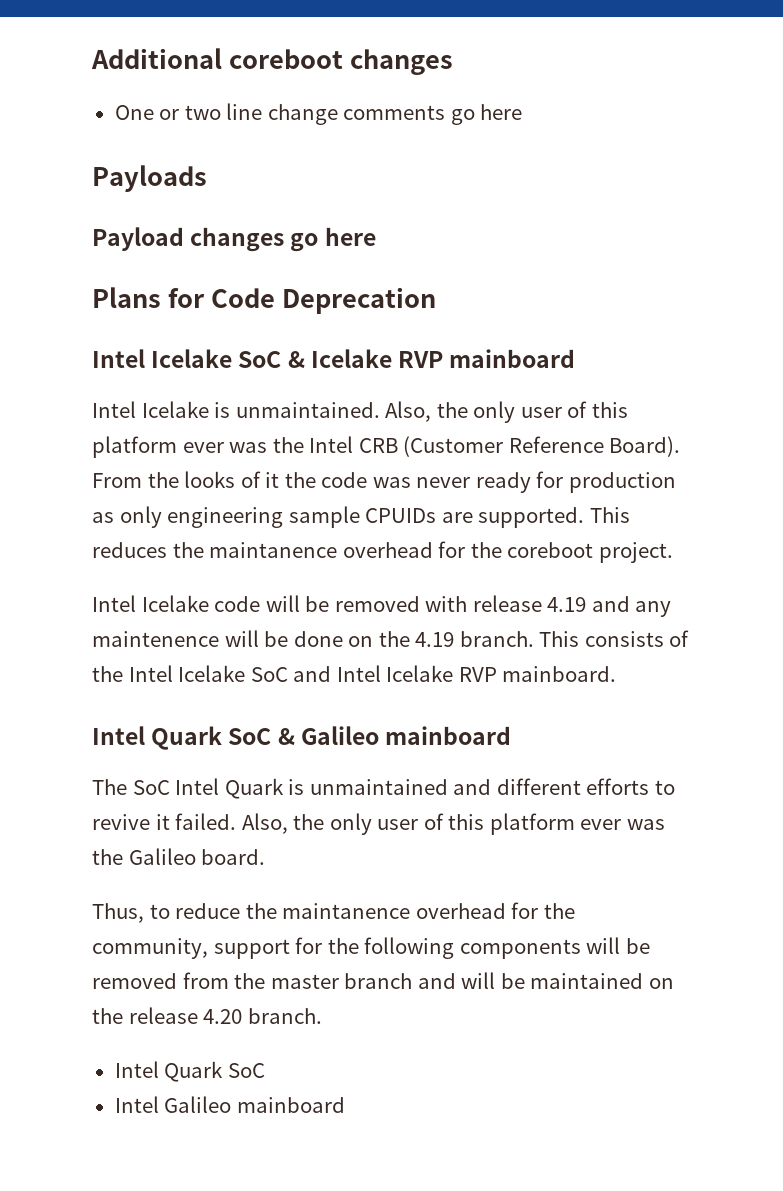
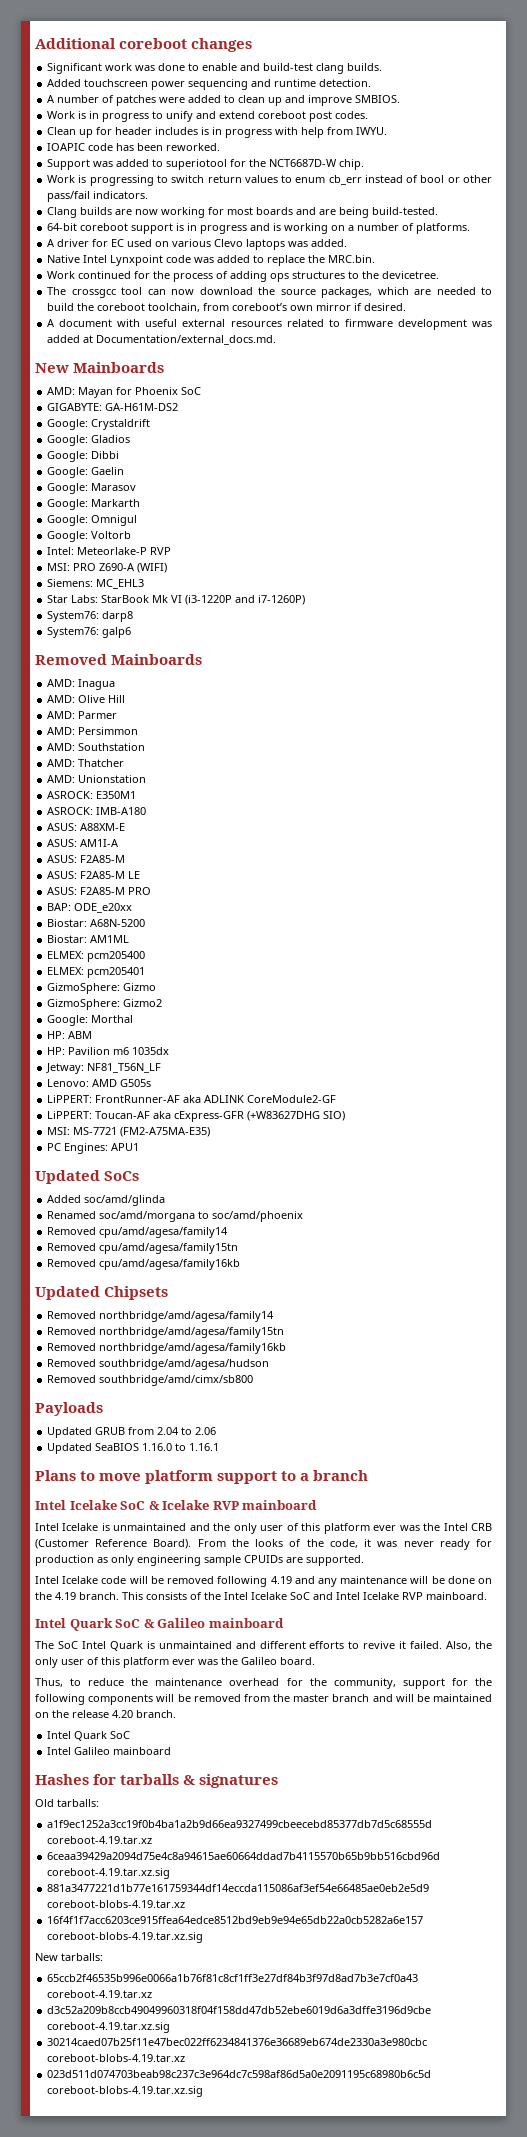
- One or two line change comments go here
+ Significant work was done to enable and build-test clang builds.
+ Added touchscreen power sequencing and runtime detection.
+ A number of patches were added to clean up and improve SMBIOS.
+ Work is in progress to unify and extend coreboot post codes.
+ Clean up for header includes is in progress with help from IWYU.
+ IOAPIC code has been reworked.
+ Support was added to superiotool for the NCT6687D-W chip.
+ Work is progressing to switch return values to enum cb_err instead of bool or other pass/fail indicators.
+ Clang builds are now working for most boards and are being build-tested.
+ 64-bit coreboot support is in progress and is working on a number of platforms.
+ A driver for EC used on various Clevo laptops was added.
+ Native Intel Lynxpoint code was added to replace the MRC.bin.
+ Work continued for the process of adding ops structures to the devicetree.
+ The crossgcc tool can now download the source packages, which are needed to build the coreboot toolchain, from coreboot’s own mirror if desired.
+ A document with useful external resources related to firmware development was added at Documentation/external_docs.md.
+ New Mainboards
+ AMD: Mayan for Phoenix SoC
+ GIGABYTE: GA-H61M-DS2
+ Google: Crystaldrift
+ Google: Gladios
+ Google: Dibbi
+ Google: Gaelin
+ Google: Marasov
+ Google: Markarth
+ Google: Omnigul
+ Google: Voltorb
+ Intel: Meteorlake-P RVP
+ MSI: PRO Z690-A (WIFI)
+ Siemens: MC_EHL3
+ Star Labs: StarBook Mk VI (i3-1220P and i7-1260P)
+ System76: darp8
+ System76: galp6
+ Removed Mainboards
+ AMD: Inagua
+ AMD: Olive Hill
+ AMD: Parmer
+ AMD: Persimmon
+ AMD: Southstation
+ AMD: Thatcher
+ AMD: Unionstation
+ ASROCK: E350M1
+ ASROCK: IMB-A180
+ ASUS: A88XM-E
+ ASUS: AM1I-A
+ ASUS: F2A85-M
+ ASUS: F2A85-M LE
+ ASUS: F2A85-M PRO
+ BAP: ODE_e20xx
+ Biostar: A68N-5200
+ Biostar: AM1ML
+ ELMEX: pcm205400
+ ELMEX: pcm205401
+ GizmoSphere: Gizmo
+ GizmoSphere: Gizmo2
+ Google: Morthal
+ HP: ABM
+ HP: Pavilion m6 1035dx
+ Jetway: NF81_T56N_LF
+ Lenovo: AMD G505s
+ LiPPERT: FrontRunner-AF aka ADLINK CoreModule2-GF
+ LiPPERT: Toucan-AF aka cExpress-GFR (+W83627DHG SIO)
+ MSI: MS-7721 (FM2-A75MA-E35)
+ PC Engines: APU1
+ Updated SoCs
+ Added soc/amd/glinda
+ Renamed soc/amd/morgana to soc/amd/phoenix
+ Removed cpu/amd/agesa/family14
+ Removed cpu/amd/agesa/family15tn
+ Removed cpu/amd/agesa/family16kb
+ Updated Chipsets
+ Removed northbridge/amd/agesa/family14
+ Removed northbridge/amd/agesa/family15tn
+ Removed northbridge/amd/agesa/family16kb
+ Removed southbridge/amd/agesa/hudson
+ Removed southbridge/amd/cimx/sb800
  Payloads
- Payload changes go here
- Plans for Code Deprecation
+ Updated GRUB from 2.04 to 2.06
+ Updated SeaBIOS 1.16.0 to 1.16.1
+ Plans to move platform support to a branch
- Intel Icelake is unmaintained. Also, the only user of this platform ever was the Intel CRB (Customer Reference Board).
+ Intel Icelake is unmaintained and the only user of this platform ever was the Intel CRB (Customer Reference Board).
- From the looks of it the code was never ready for production as only engineering sample CPUIDs are supported. This reduces the maintanence overhead for the coreboot project.
+ From the looks of the code, it was never ready for production as only engineering sample CPUIDs are supported.
- Intel Icelake code will be removed with release 4.19 and any maintenence will be done on the 4.19 branch.
+ Intel Icelake code will be removed following 4.19 and any maintenance will be done on the 4.19 branch.
- Thus, to reduce the maintanence overhead for the community, support for the following components will be removed from the master branch and will be maintained on the release 4.20 branch.
+ Thus, to reduce the maintenance overhead for the community, support for the following components will be removed from the master branch and will be maintained on the release 4.20 branch.
+ Hashes for tarballs & signatures
+ Old tarballs:
+ a1f9ec1252a3cc19f0b4ba1a2b9d66ea9327499cbeecebd85377db7d5c68555d coreboot-4.19.tar.xz
+ 6ceaa39429a2094d75e4c8a94615ae60664ddad7b4115570b65b9bb516cbd96d coreboot-4.19.tar.xz.sig
+ 881a3477221d1b77e161759344df14eccda115086af3ef54e66485ae0eb2e5d9 coreboot-blobs-4.19.tar.xz
+ 16f4f1f7acc6203ce915ffea64edce8512bd9eb9e94e65db22a0cb5282a6e157 coreboot-blobs-4.19.tar.xz.sig
+ New tarballs:
+ 65ccb2f46535b996e0066a1b76f81c8cf1ff3e27df84b3f97d8ad7b3e7cf0a43 coreboot-4.19.tar.xz
+ d3c52a209b8ccb49049960318f04f158dd47db52ebe6019d6a3dffe3196d9cbe coreboot-4.19.tar.xz.sig
+ 30214caed07b25f11e47bec022ff6234841376e36689eb674de2330a3e980cbc coreboot-blobs-4.19.tar.xz
+ 023d511d074703beab98c237c3e964dc7c598af86d5a0e2091195c68980b6c5d coreboot-blobs-4.19.tar.xz.sig

